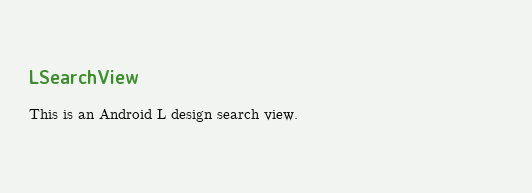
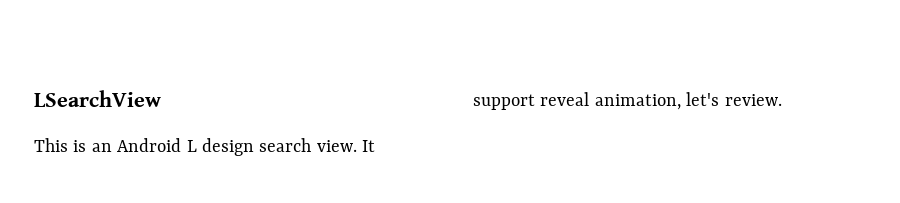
+ It support reveal animation, let's review.

